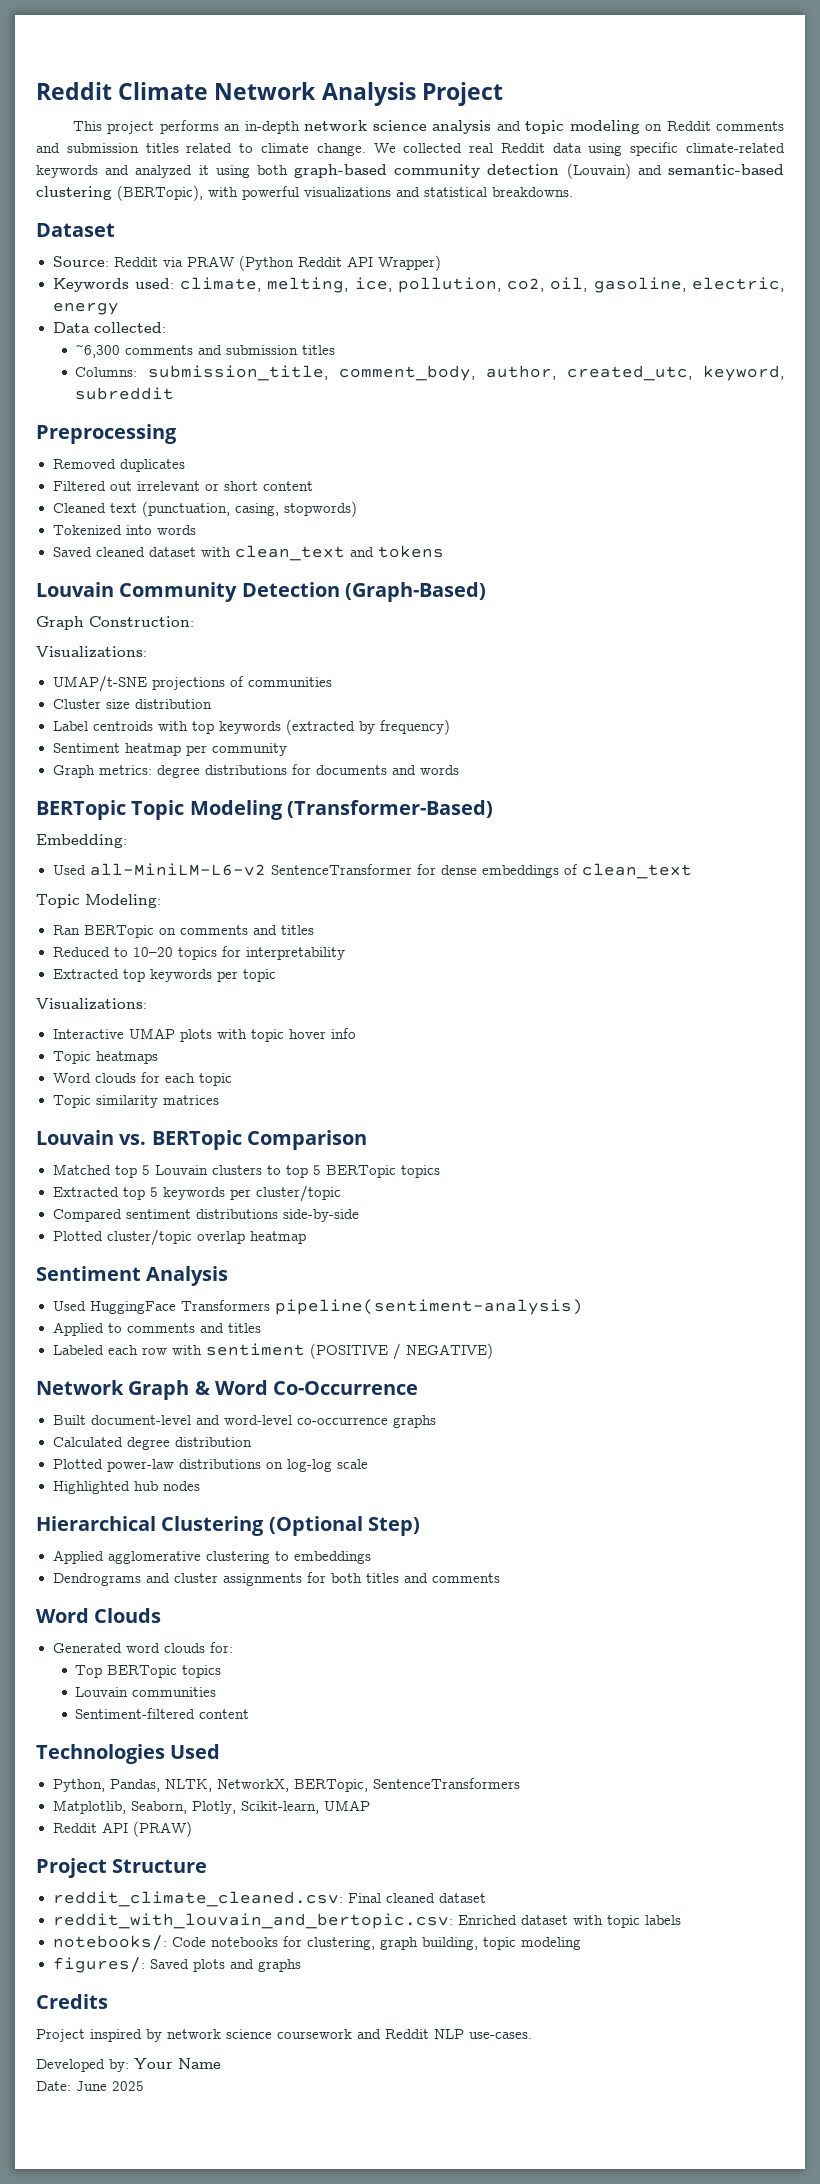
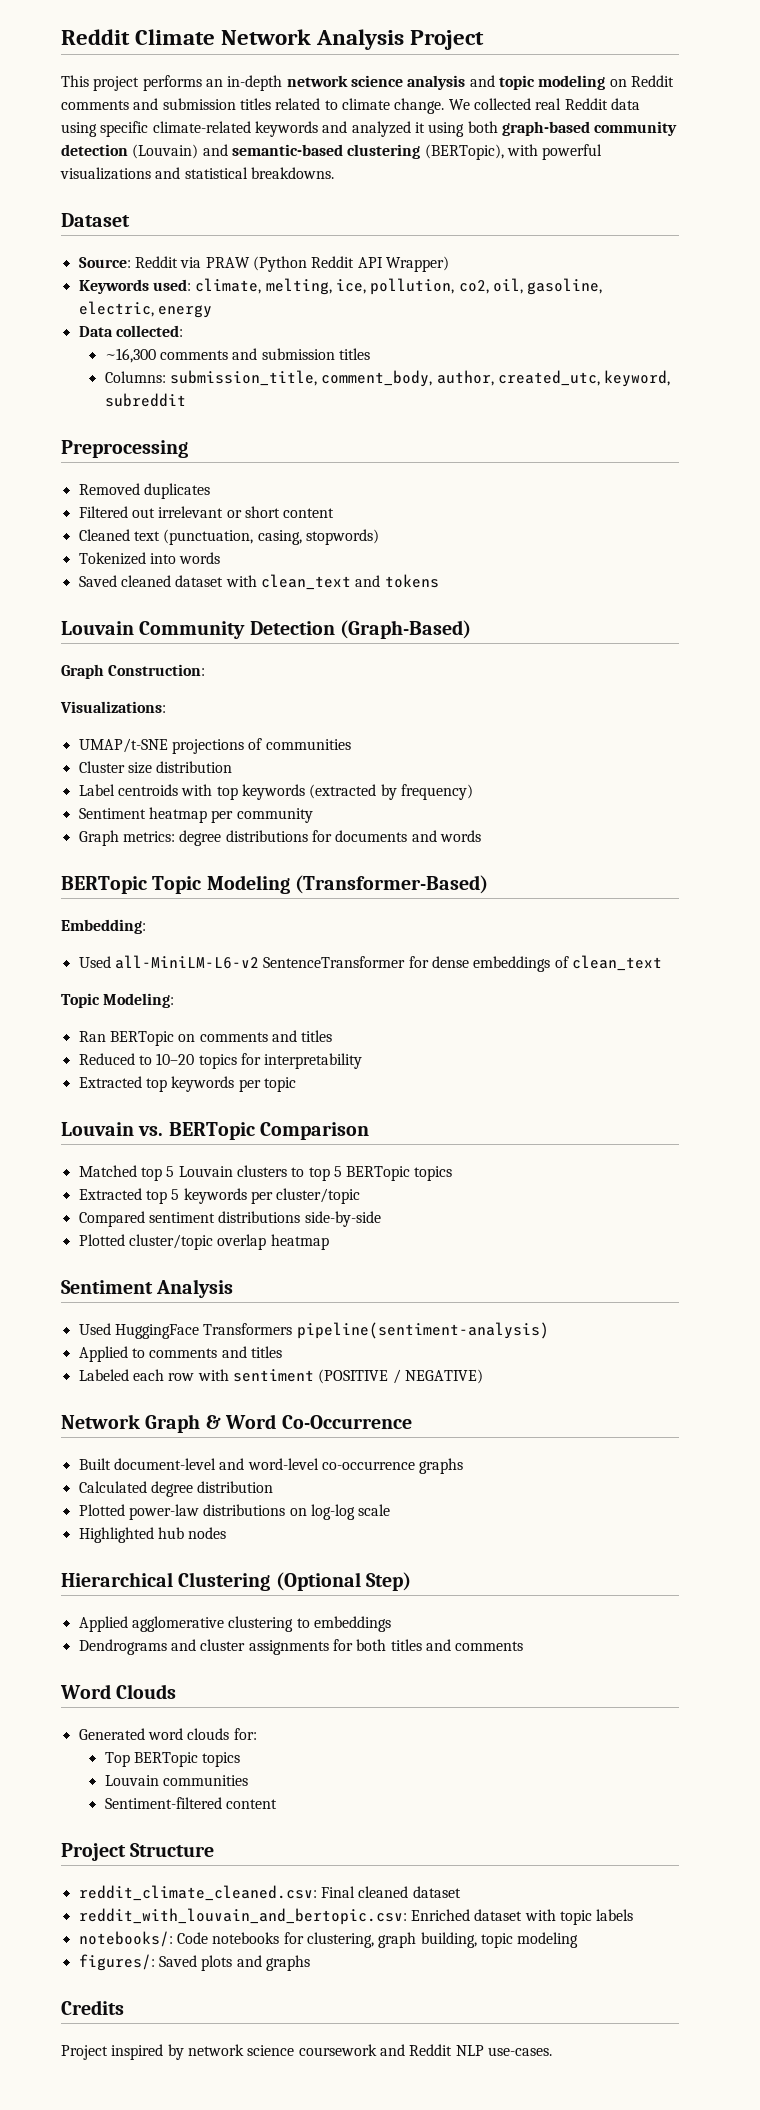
- ~6,300 comments and submission titles
+ ~16,300 comments and submission titles
  Extracted top keywords per topic
- Visualizations:
- Interactive UMAP plots with topic hover info
- Topic heatmaps
- Word clouds for each topic
- Topic similarity matrices
- Technologies Used
- Python, Pandas, NLTK, NetworkX, BERTopic, SentenceTransformers
- Matplotlib, Seaborn, Plotly, Scikit-learn, UMAP
- Reddit API (PRAW)
- Developed by: Your Name
- Date: June 2025

